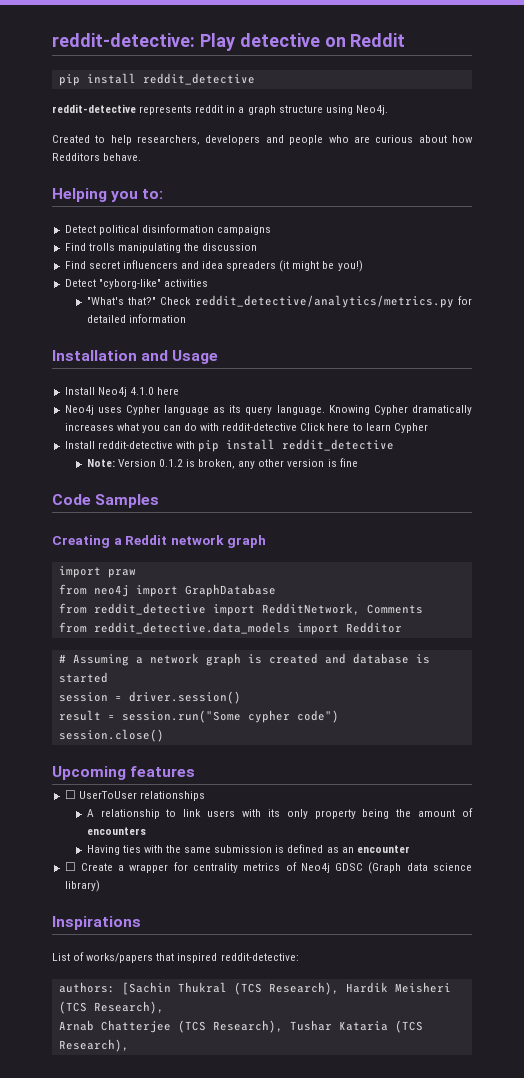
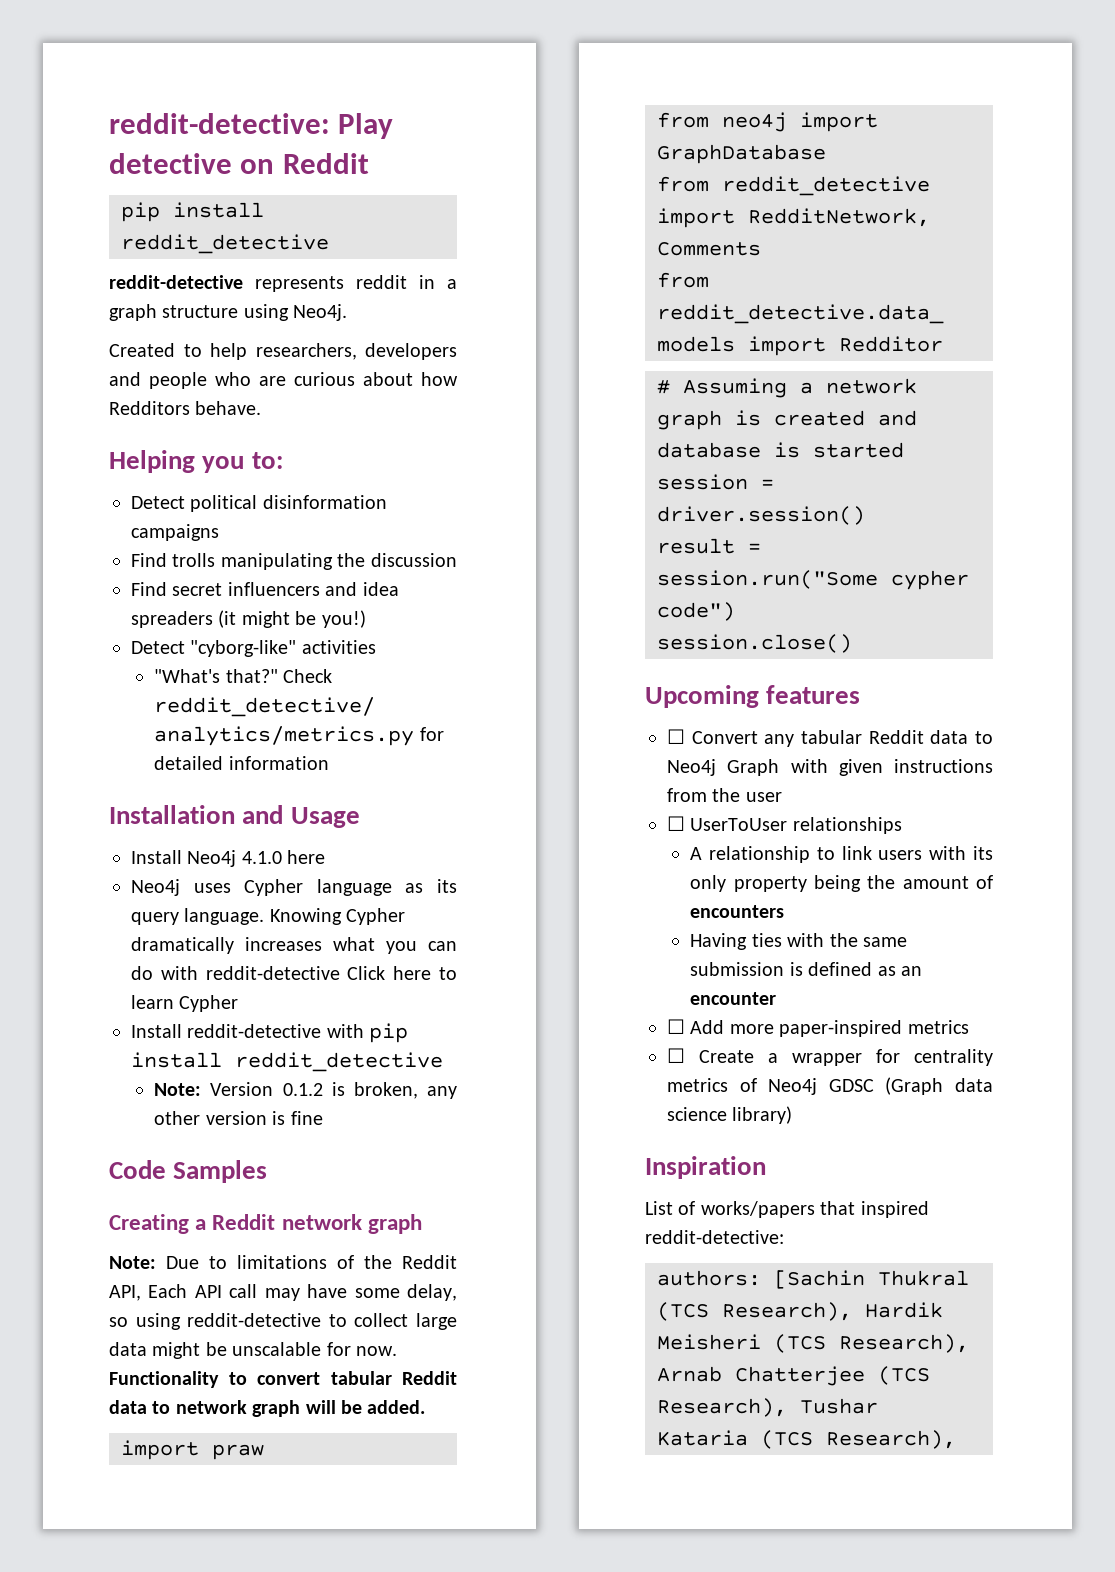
+ Note: Due to limitations of the Reddit API, Each API call may have some delay, so using reddit-detective to collect large data might be unscalable for now. Functionality to convert tabular Reddit data to network graph will be added.
+ ☐ Convert any tabular Reddit data to Neo4j Graph with given instructions from the user
+ ☐ Add more paper-inspired metrics
- Inspirations
+ Inspiration

